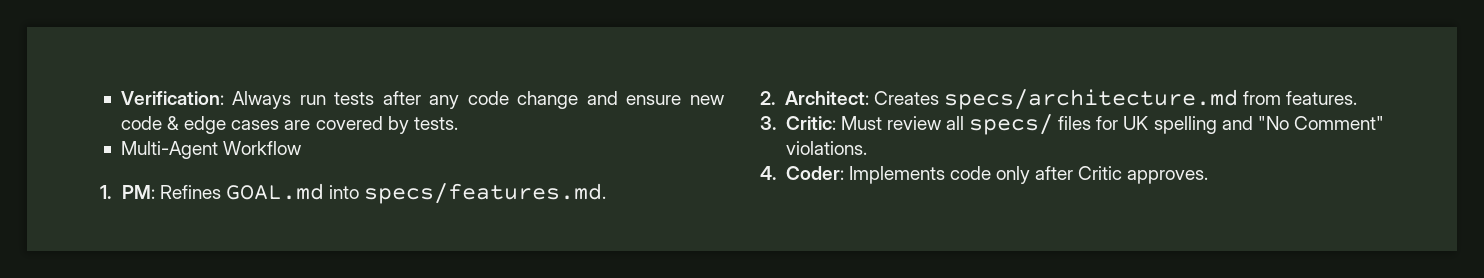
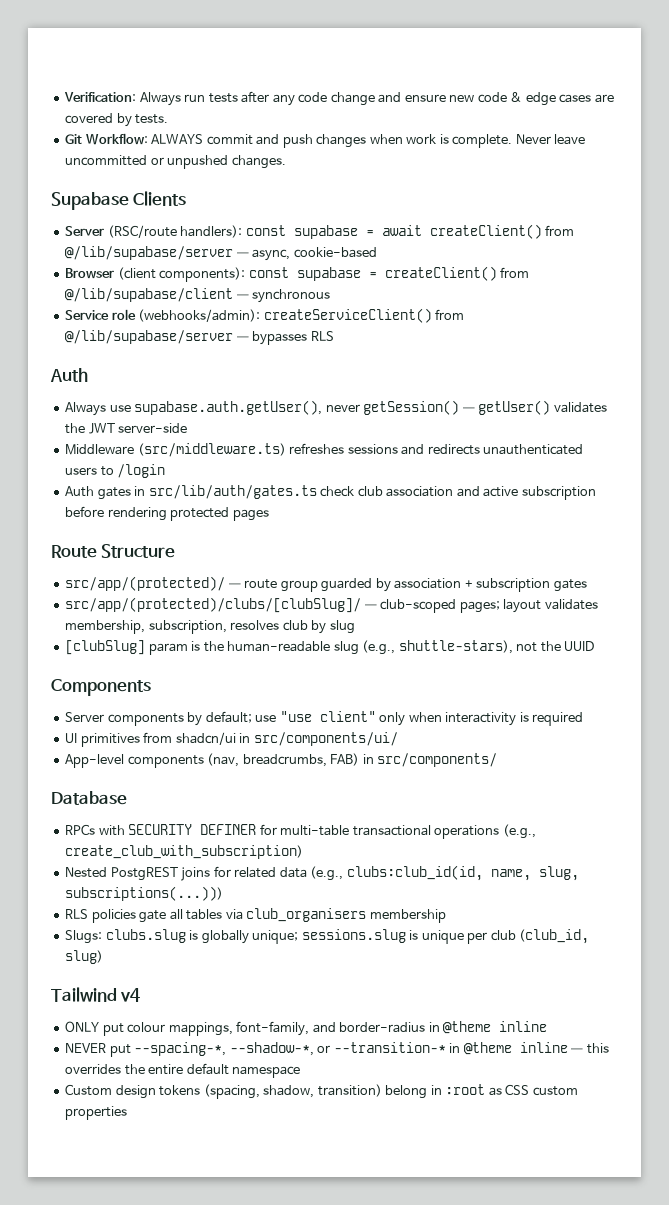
- Multi-Agent Workflow
- 1. PM: Refines GOAL.md into specs/features.md.
- 2. Architect: Creates specs/architecture.md from features.
- 3. Critic: Must review all specs/ files for UK spelling and "No Comment" violations.
- 4. Coder: Implements code only after Critic approves.
+ Git Workflow: ALWAYS commit and push changes when work is complete. Never leave uncommitted or unpushed changes.
+ Supabase Clients
+ Server (RSC/route handlers): const supabase = await createClient() from @/lib/supabase/server — async, cookie-based
+ Browser (client components): const supabase = createClient() from @/lib/supabase/client — synchronous
+ Service role (webhooks/admin): createServiceClient() from @/lib/supabase/server — bypasses RLS
+ Auth
+ Always use supabase.auth.getUser(), never getSession() — getUser() validates the JWT server-side
+ Middleware (src/middleware.ts) refreshes sessions and redirects unauthenticated users to /login
+ Auth gates in src/lib/auth/gates.ts check club association and active subscription before rendering protected pages
+ Route Structure
+ src/app/(protected)/ — route group guarded by association + subscription gates
+ src/app/(protected)/clubs/[clubSlug]/ — club-scoped pages; layout validates membership, subscription, resolves club by slug
+ [clubSlug] param is the human-readable slug (e.g., shuttle-stars), not the UUID
+ Components
+ Server components by default; use "use client" only when interactivity is required
+ UI primitives from shadcn/ui in src/components/ui/
+ App-level components (nav, breadcrumbs, FAB) in src/components/
+ Database
+ RPCs with SECURITY DEFINER for multi-table transactional operations (e.g., create_club_with_subscription)
+ Nested PostgREST joins for related data (e.g., clubs:club_id(id, name, slug, subscriptions(...)))
+ RLS policies gate all tables via club_organisers membership
+ Slugs: clubs.slug is globally unique; sessions.slug is unique per club (club_id, slug)
+ Tailwind v4
+ ONLY put colour mappings, font-family, and border-radius in @theme inline
+ NEVER put --spacing-*, --shadow-*, or --transition-* in @theme inline — this overrides the entire default namespace
+ Custom design tokens (spacing, shadow, transition) belong in :root as CSS custom properties

